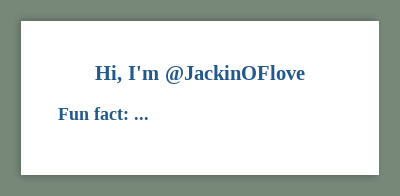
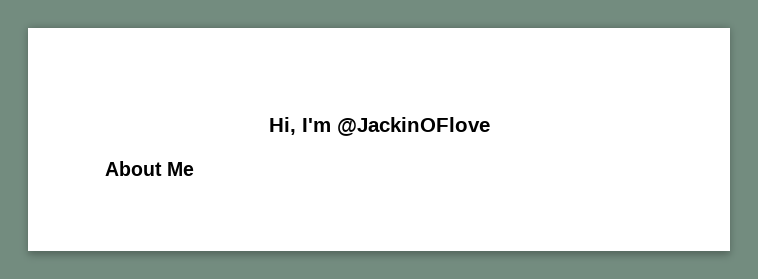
- Fun fact: ...
+ About Me

